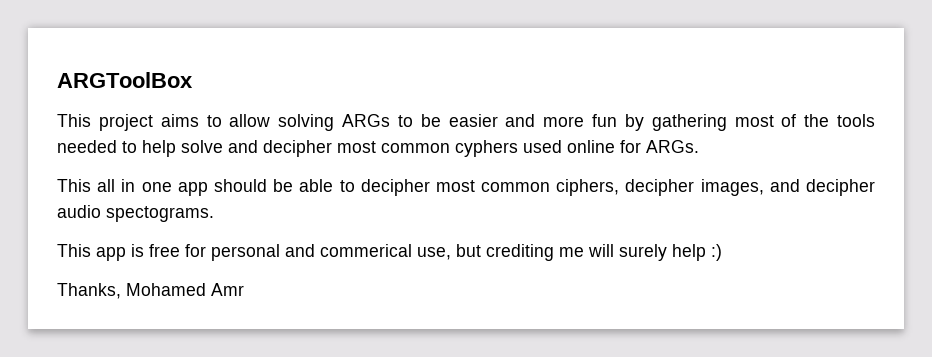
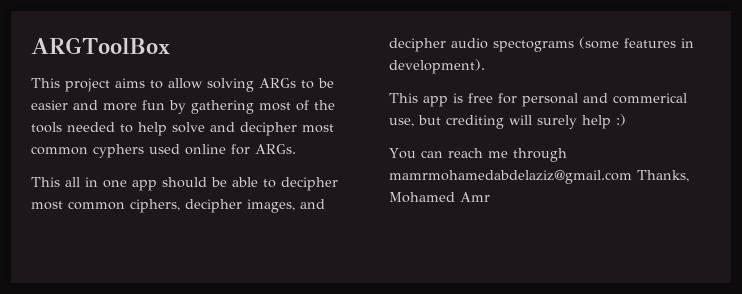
- This all in one app should be able to decipher most common ciphers, decipher images, and decipher audio spectograms.
+ This all in one app should be able to decipher most common ciphers, decipher images, and decipher audio spectograms (some features in development).
- This app is free for personal and commerical use, but crediting me will surely help :)
+ This app is free for personal and commerical use, but crediting will surely help :)
- Thanks, Mohamed Amr
+ You can reach me through mamrmohamedabdelaziz@gmail.com Thanks, Mohamed Amr

